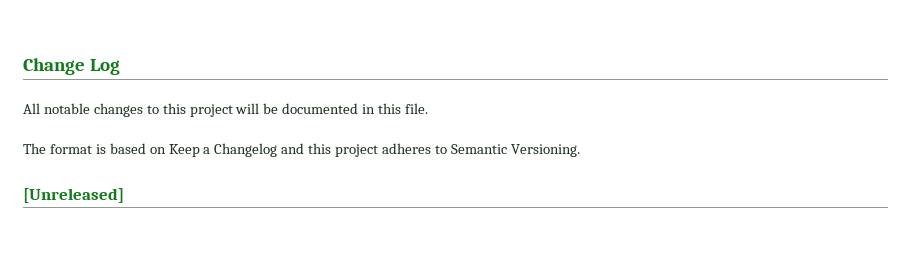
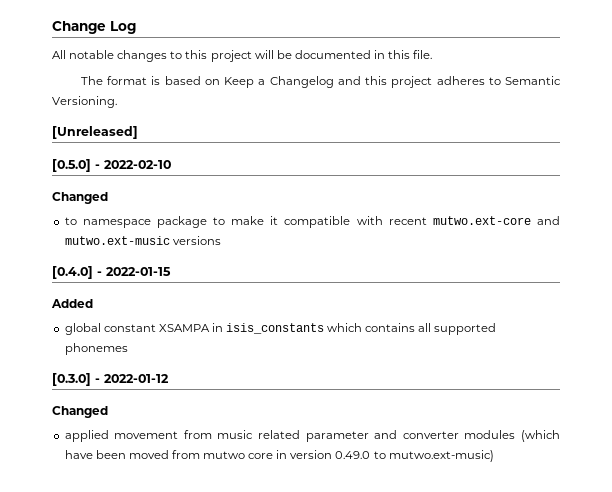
+ [0.5.0] - 2022-02-10
+ Changed
+ to namespace package to make it compatible with recent mutwo.ext-core and mutwo.ext-music versions
+ [0.4.0] - 2022-01-15
+ Added
+ global constant XSAMPA in isis_constants which contains all supported phonemes
+ [0.3.0] - 2022-01-12
+ Changed
+ applied movement from music related parameter and converter modules (which have been moved from mutwo core in version 0.49.0 to mutwo.ext-music)

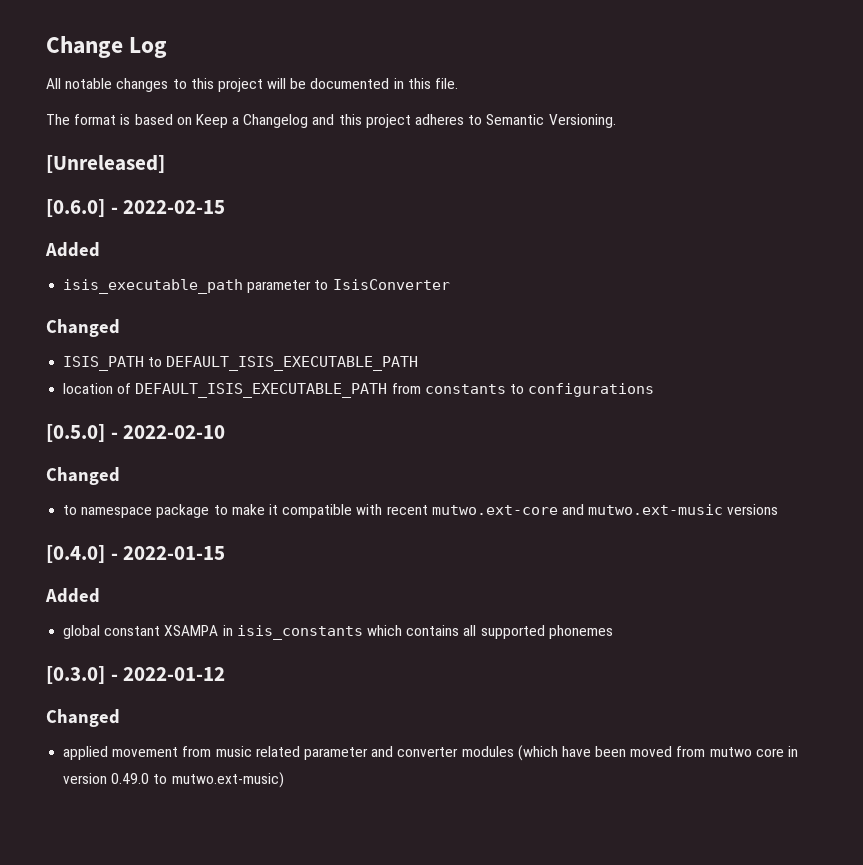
+ [0.6.0] - 2022-02-15
+ Added
+ isis_executable_path parameter to IsisConverter
+ Changed
+ ISIS_PATH to DEFAULT_ISIS_EXECUTABLE_PATH
+ location of DEFAULT_ISIS_EXECUTABLE_PATH from constants to configurations

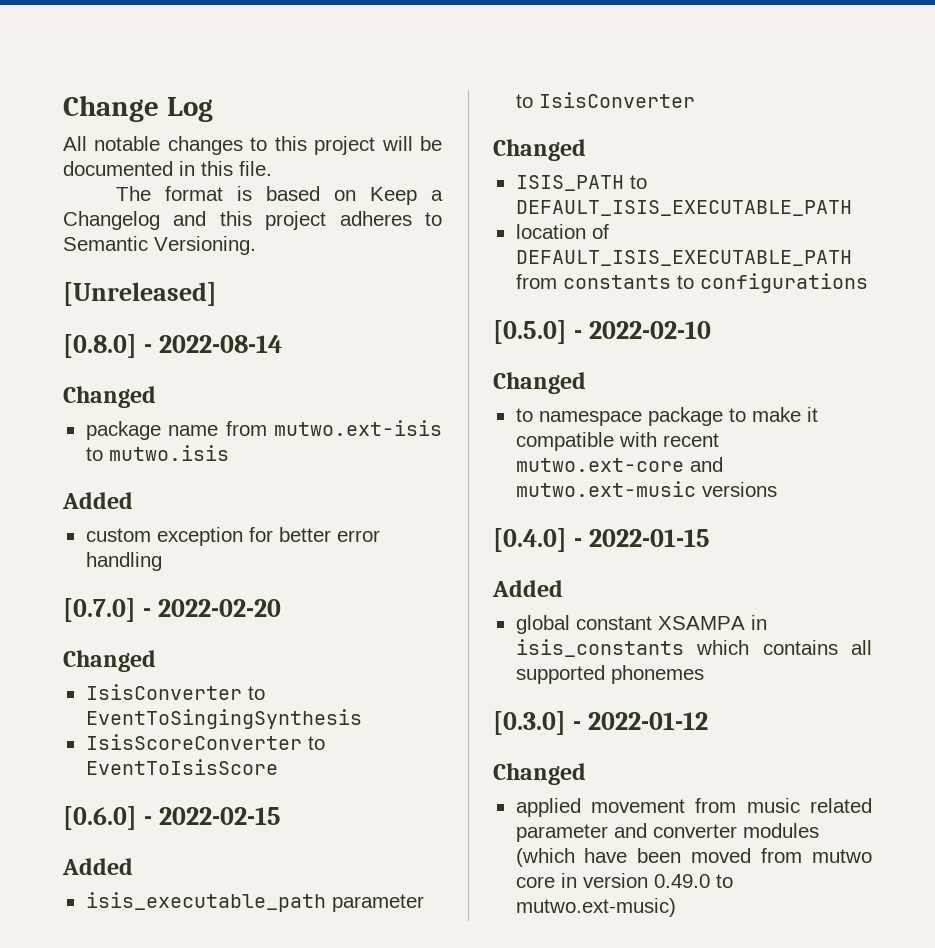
+ [0.8.0] - 2022-08-14
+ Changed
+ package name from mutwo.ext-isis to mutwo.isis
+ Added
+ custom exception for better error handling
+ [0.7.0] - 2022-02-20
+ Changed
+ IsisConverter to EventToSingingSynthesis
+ IsisScoreConverter to EventToIsisScore

